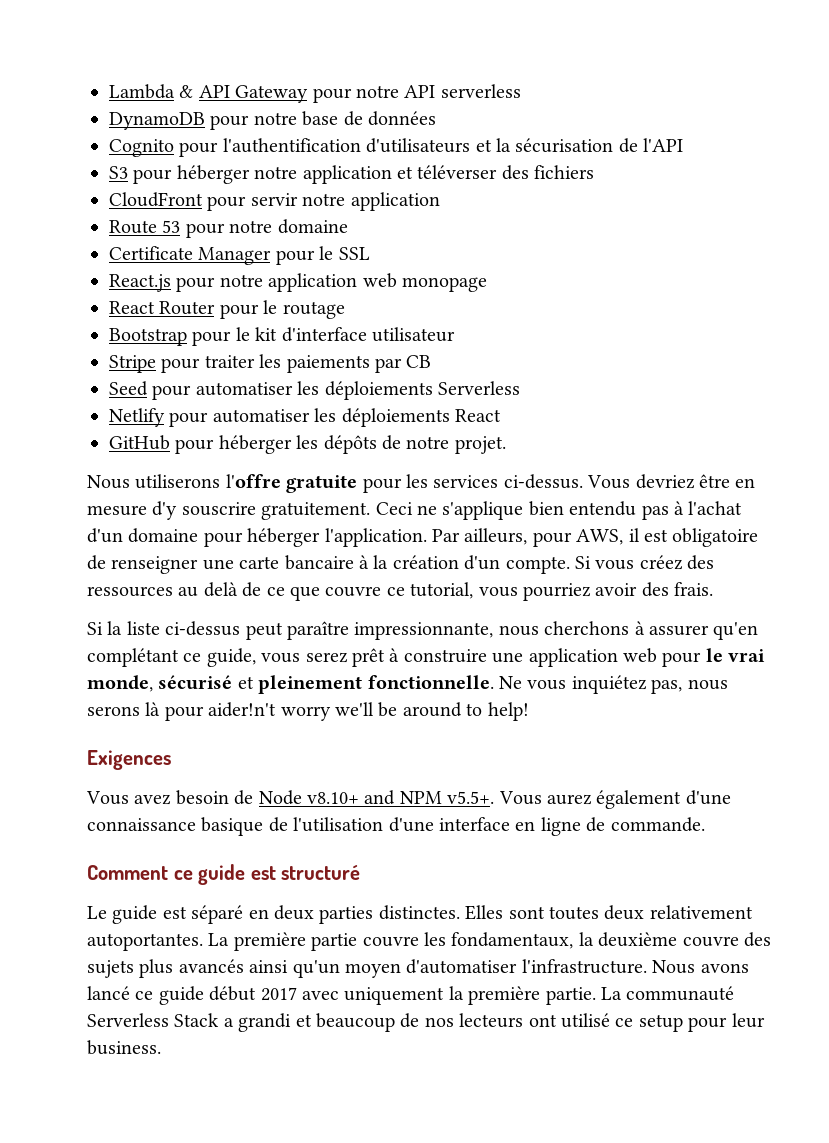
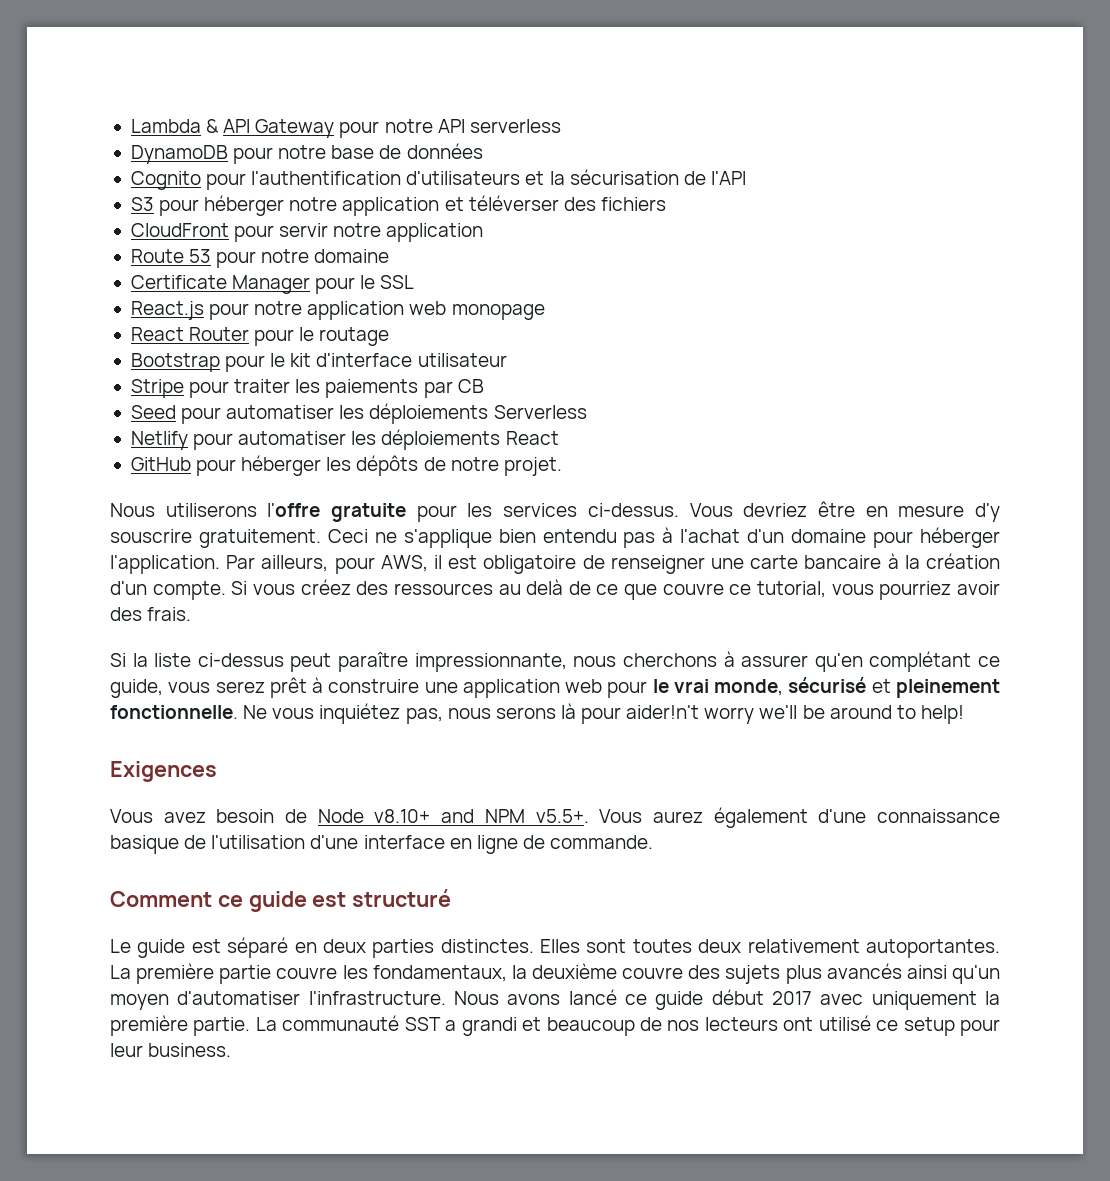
- La communauté Serverless Stack a grandi et beaucoup de nos lecteurs ont utilisé ce setup pour leur business.
+ La communauté SST a grandi et beaucoup de nos lecteurs ont utilisé ce setup pour leur business.

